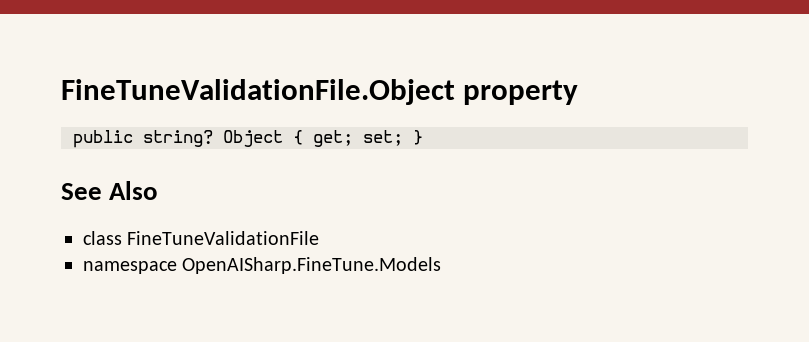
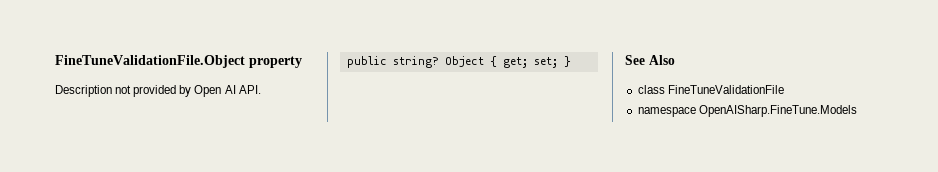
+ Description not provided by Open AI API.

